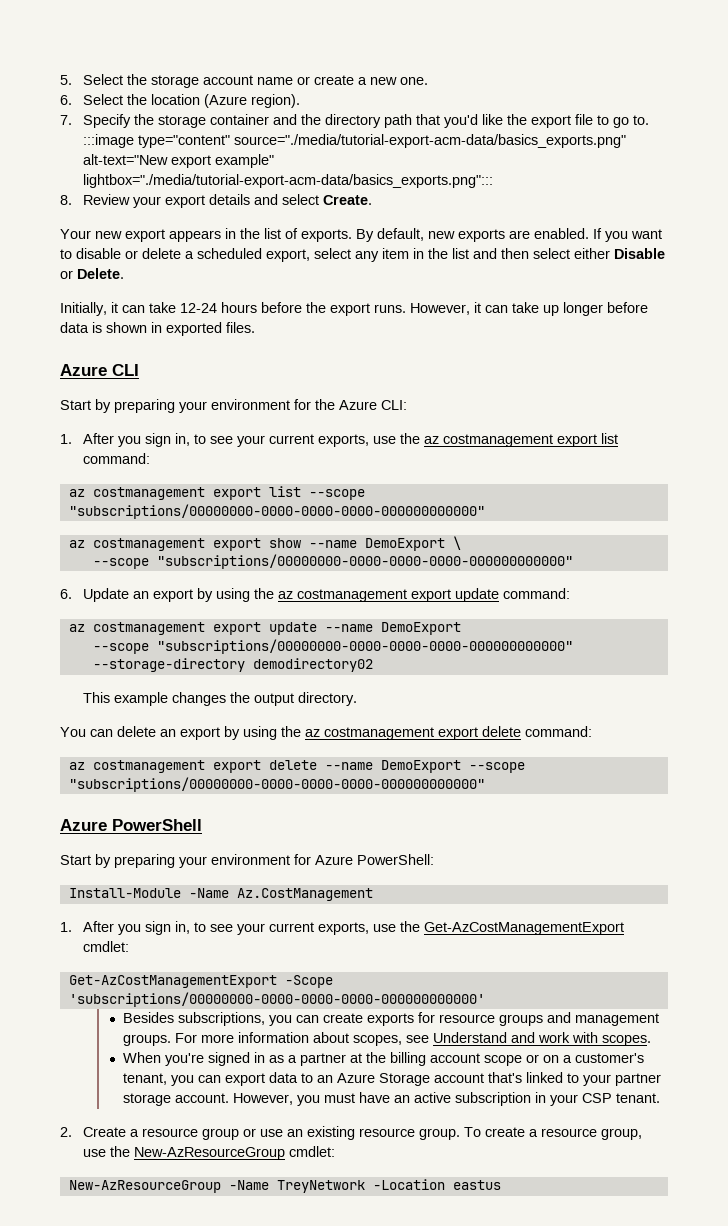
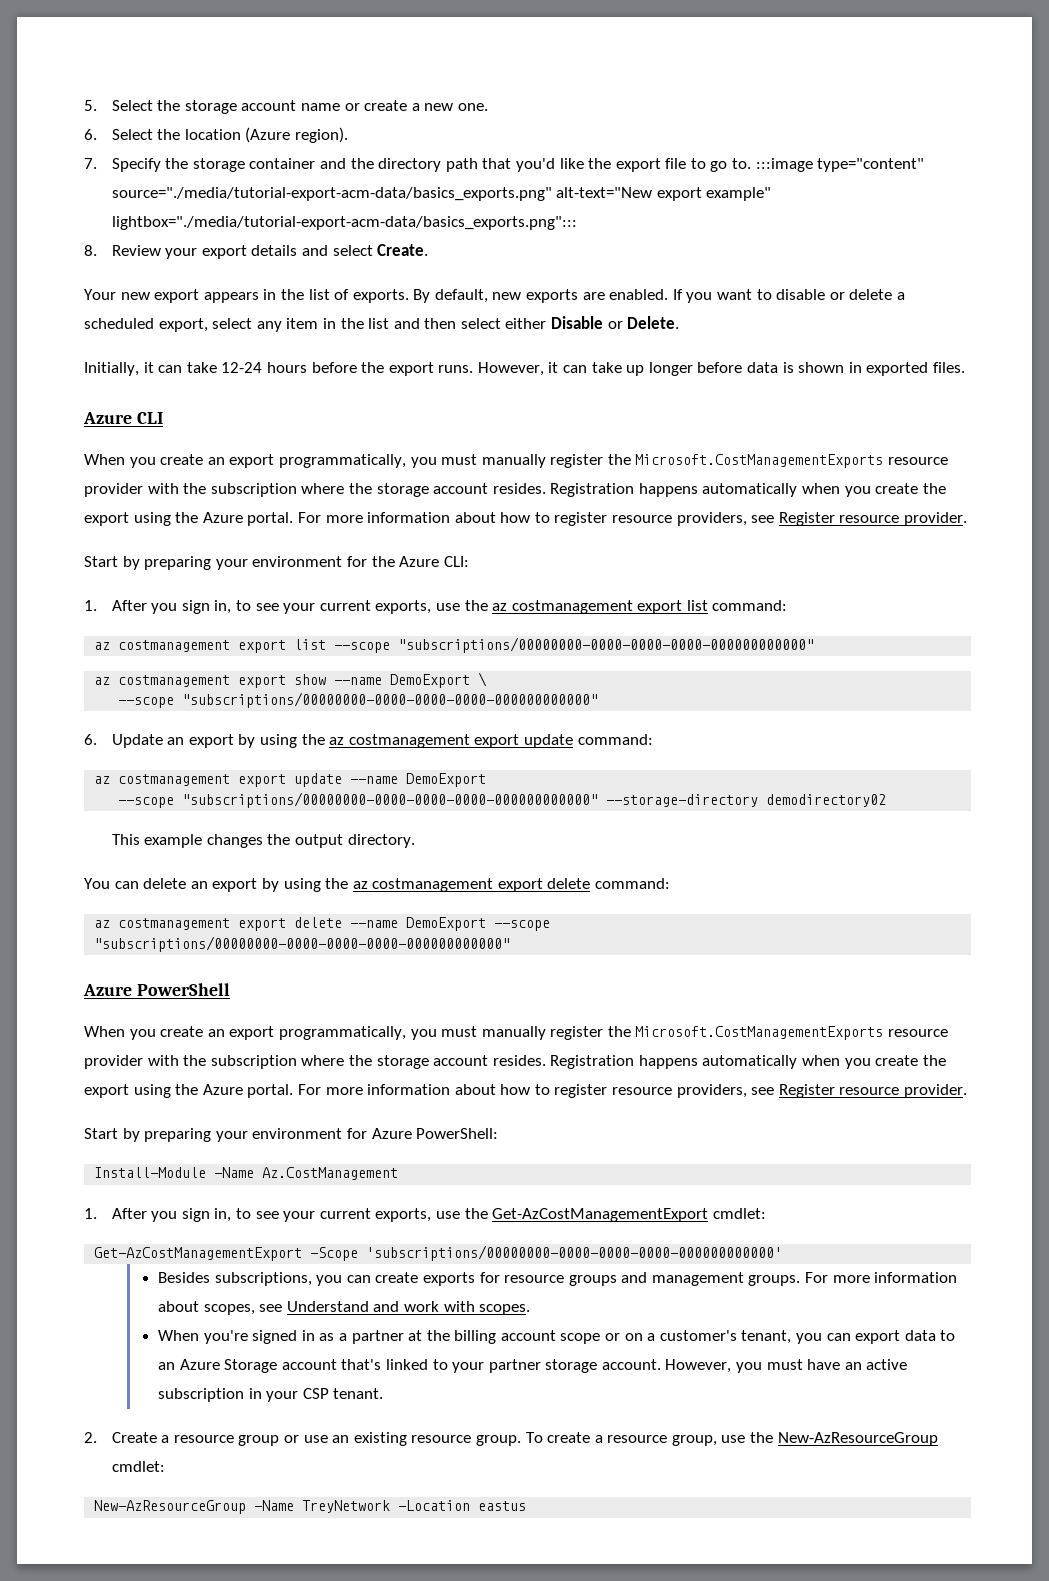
  Azure CLI
+ When you create an export programmatically, you must manually register the Microsoft.CostManagementExports resource provider with the subscription where the storage account resides. Registration happens automatically when you create the export using the Azure portal. For more information about how to register resource providers, see Register resource provider.
  Azure PowerShell
+ When you create an export programmatically, you must manually register the Microsoft.CostManagementExports resource provider with the subscription where the storage account resides. Registration happens automatically when you create the export using the Azure portal. For more information about how to register resource providers, see Register resource provider.

